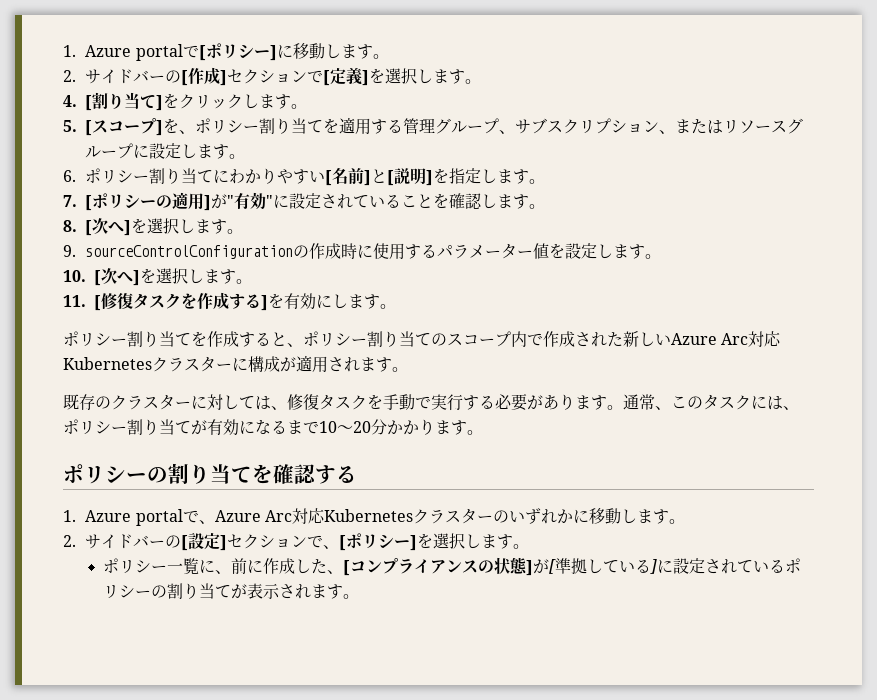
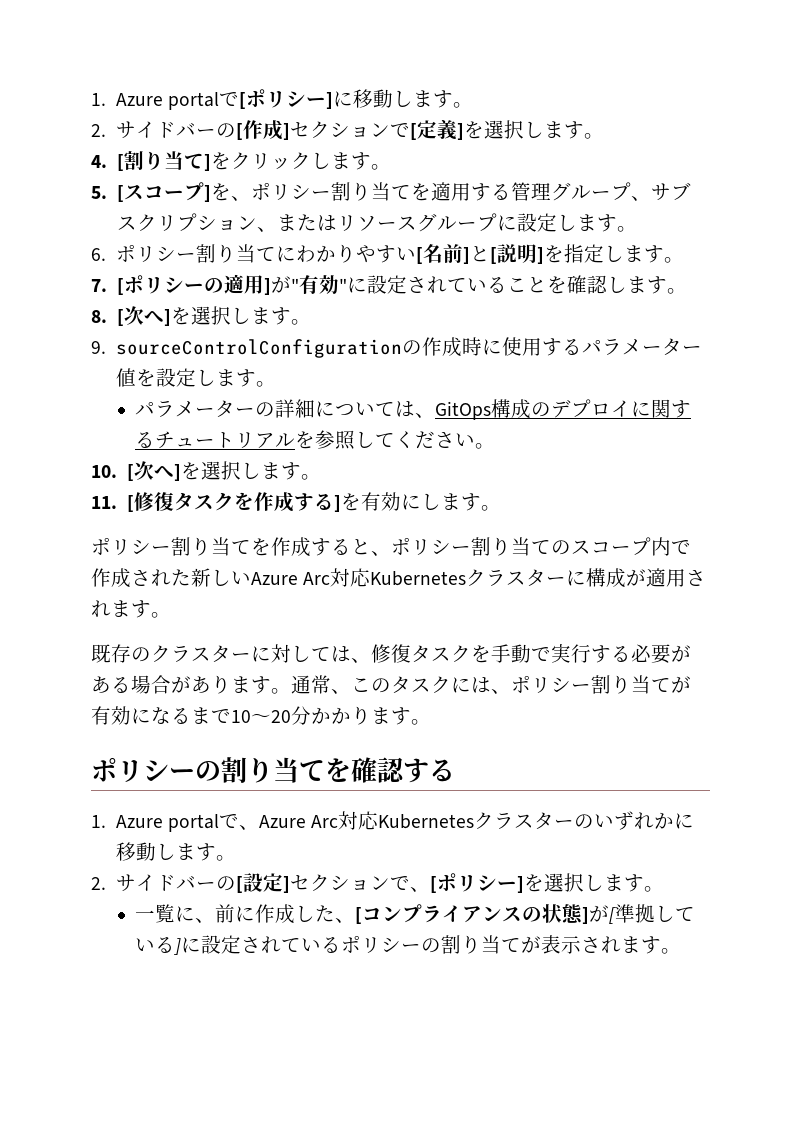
+ パラメーターの詳細については、GitOps構成のデプロイに関するチュートリアルを参照してください。
- 既存のクラスターに対しては、修復タスクを手動で実行する必要があります。
+ 既存のクラスターに対しては、修復タスクを手動で実行する必要がある場合があります。
- ポリシー一覧に、前に作成した、[コンプライアンスの状態]が[準拠している]に設定されているポリシーの割り当てが表示されます。
+ 一覧に、前に作成した、[コンプライアンスの状態]が[準拠している]に設定されているポリシーの割り当てが表示されます。

